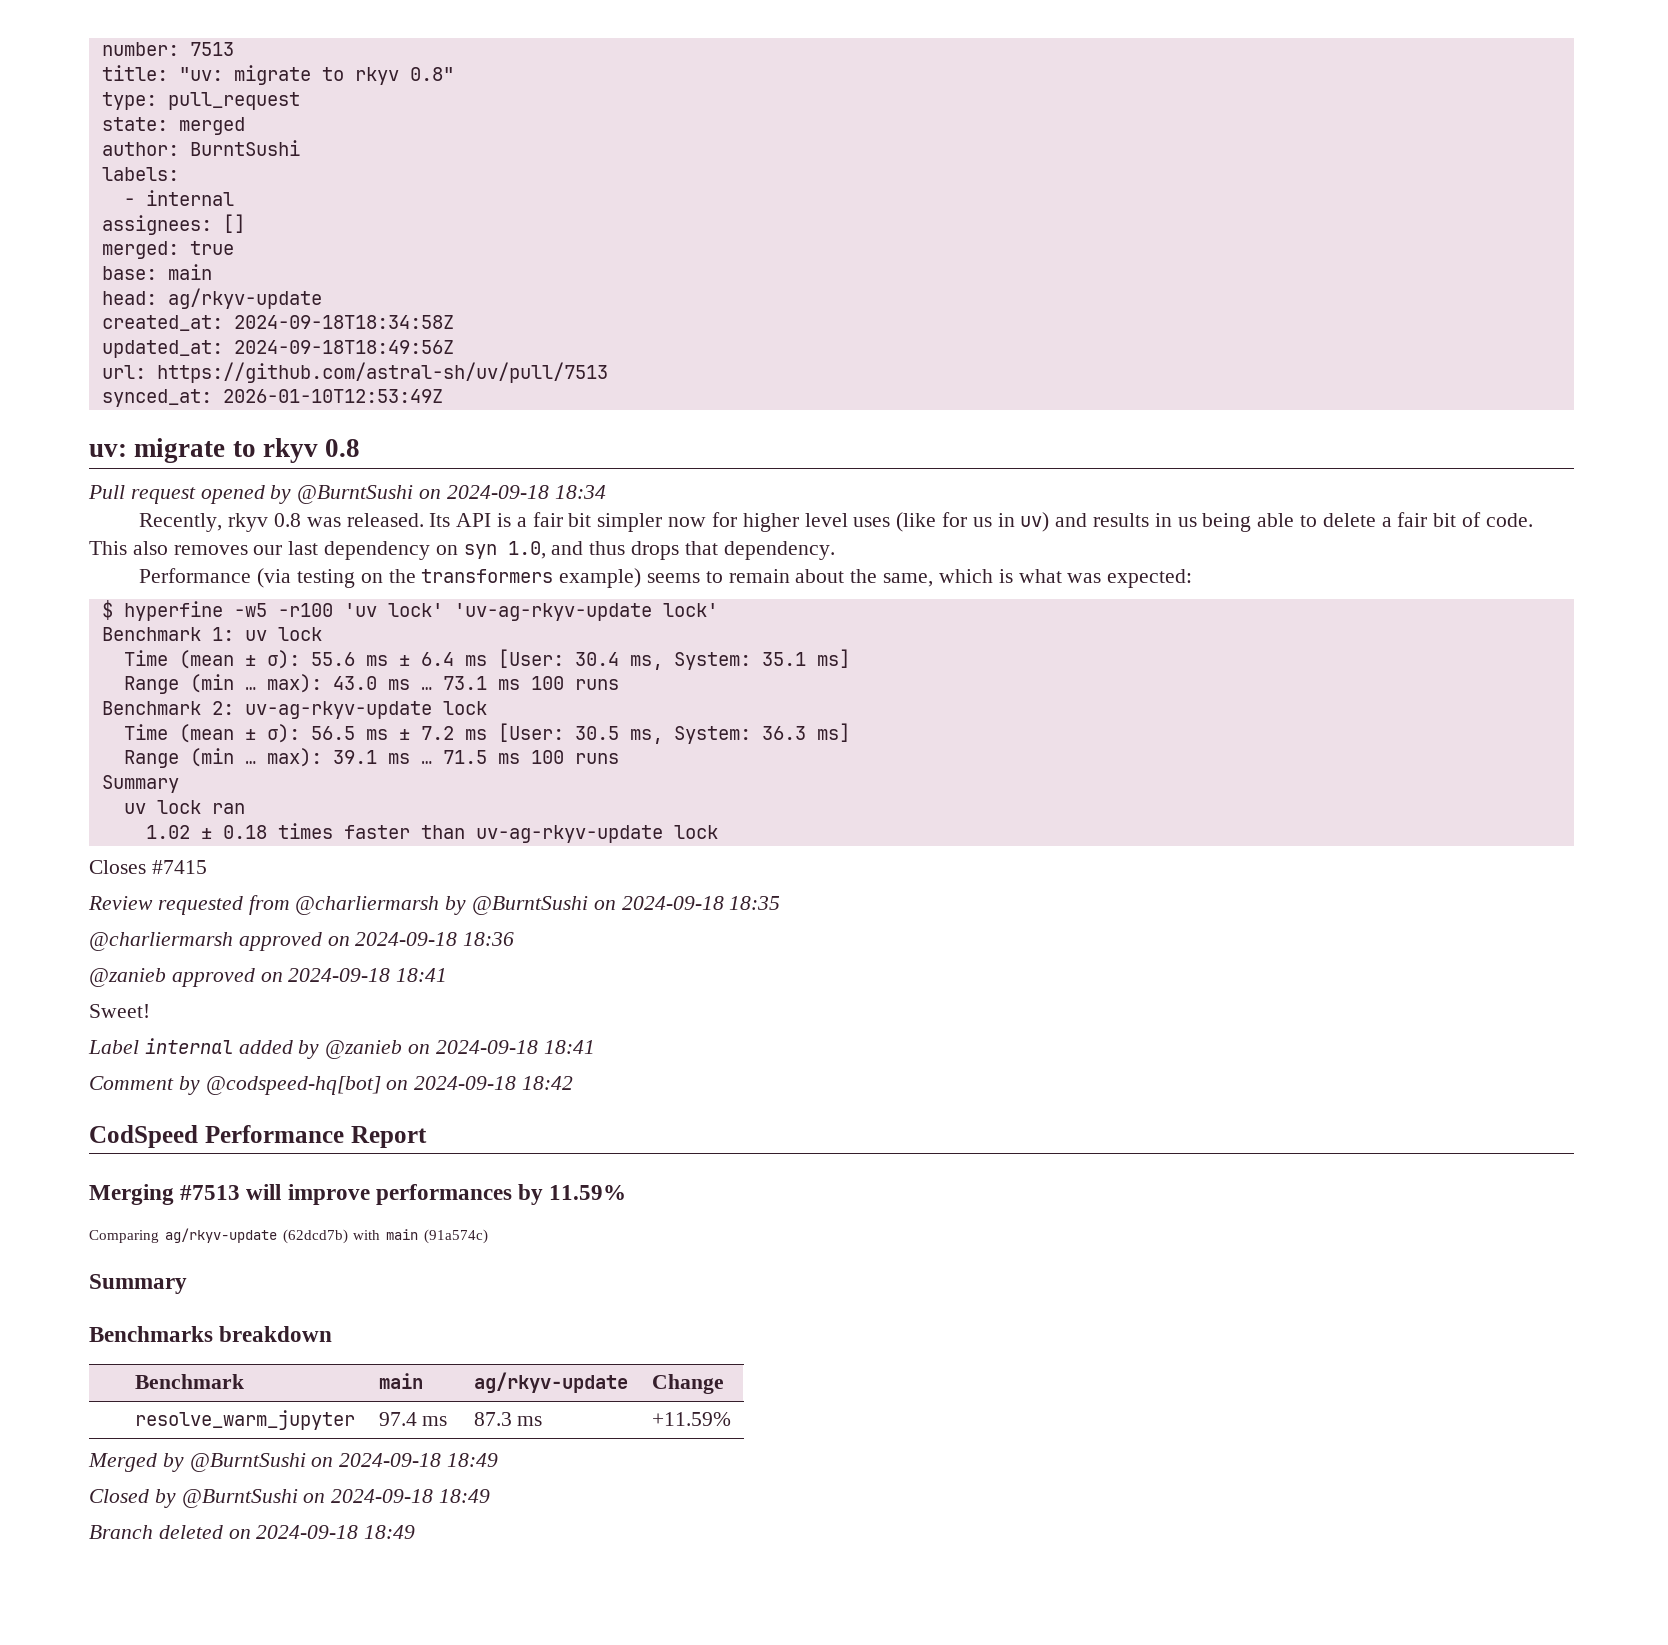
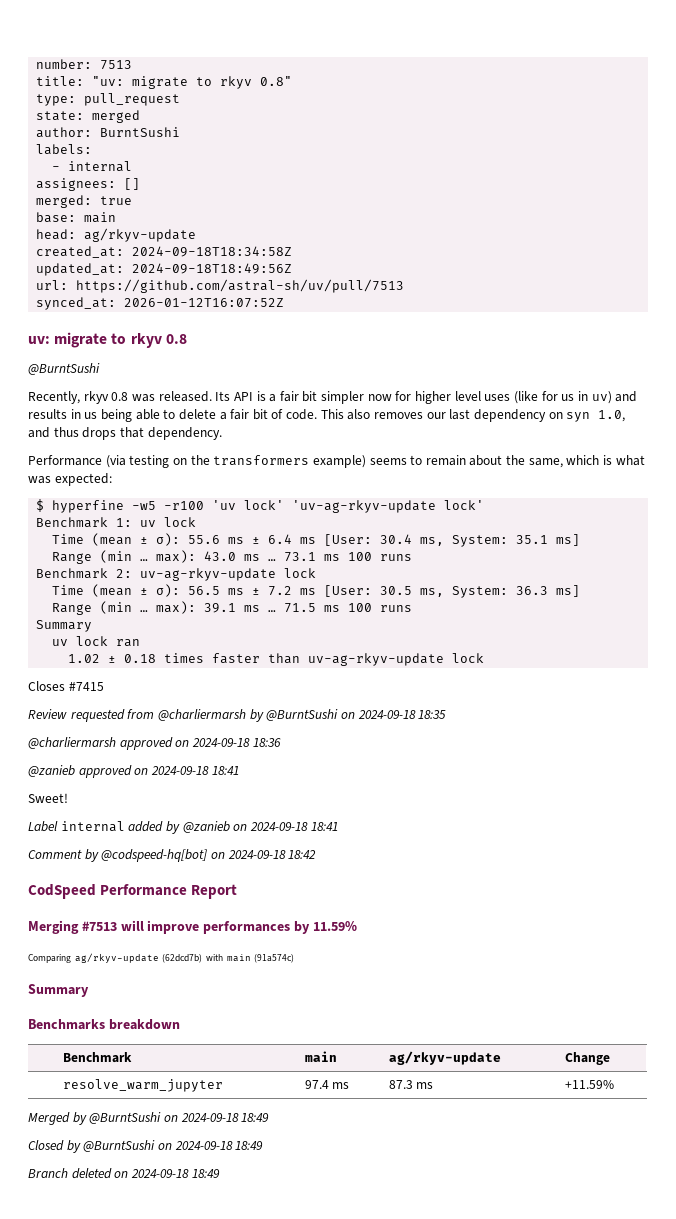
- synced_at: 2026-01-10T12:53:49Z
+ synced_at: 2026-01-12T16:07:52Z
  uv: migrate to rkyv 0.8
- Pull request opened by @BurntSushi on 2024-09-18 18:34
+ @BurntSushi

